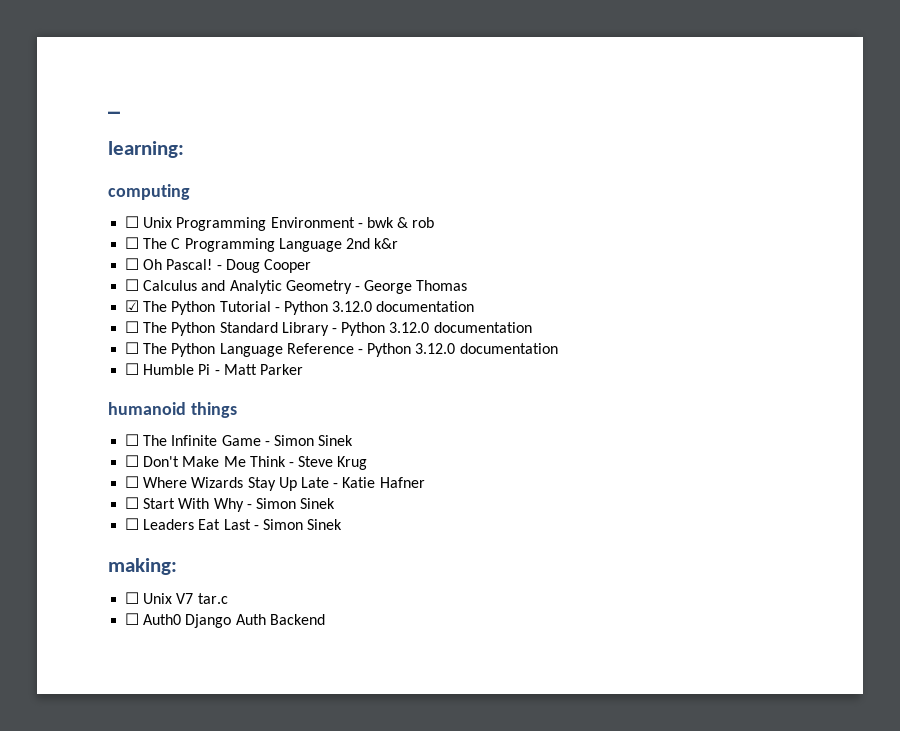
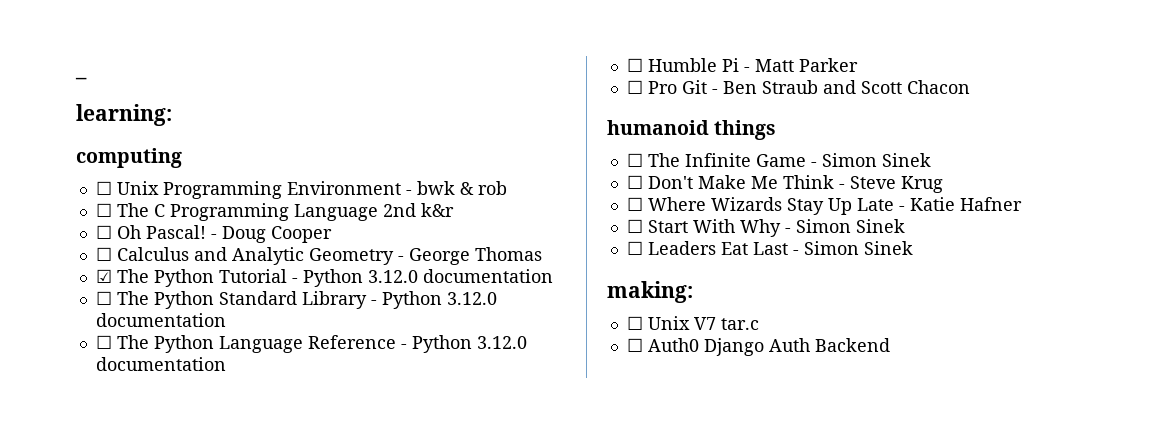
+ ☐ Pro Git - Ben Straub and Scott Chacon

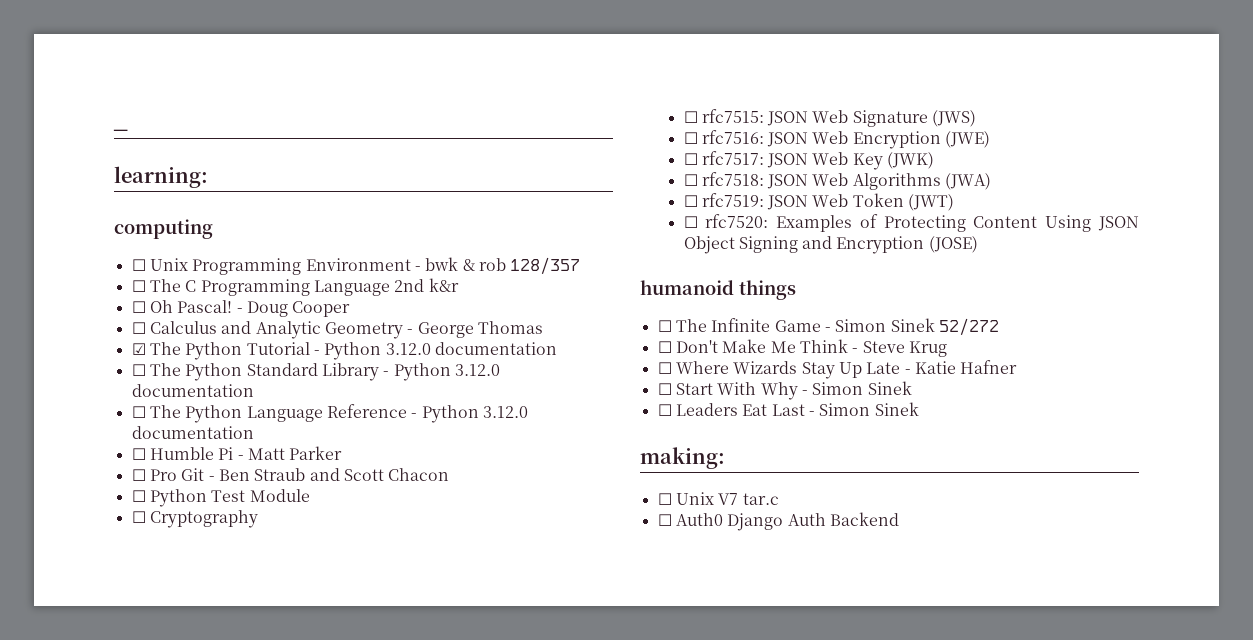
- ☐ Unix Programming Environment - bwk & rob
+ ☐ Unix Programming Environment - bwk & rob 128/357
+ ☐ Python Test Module
+ ☐ Cryptography
+ ☐ rfc7515: JSON Web Signature (JWS)
+ ☐ rfc7516: JSON Web Encryption (JWE)
+ ☐ rfc7517: JSON Web Key (JWK)
+ ☐ rfc7518: JSON Web Algorithms (JWA)
+ ☐ rfc7519: JSON Web Token (JWT)
+ ☐ rfc7520: Examples of Protecting Content Using JSON Object Signing and Encryption (JOSE)
- ☐ The Infinite Game - Simon Sinek
+ ☐ The Infinite Game - Simon Sinek 52/272

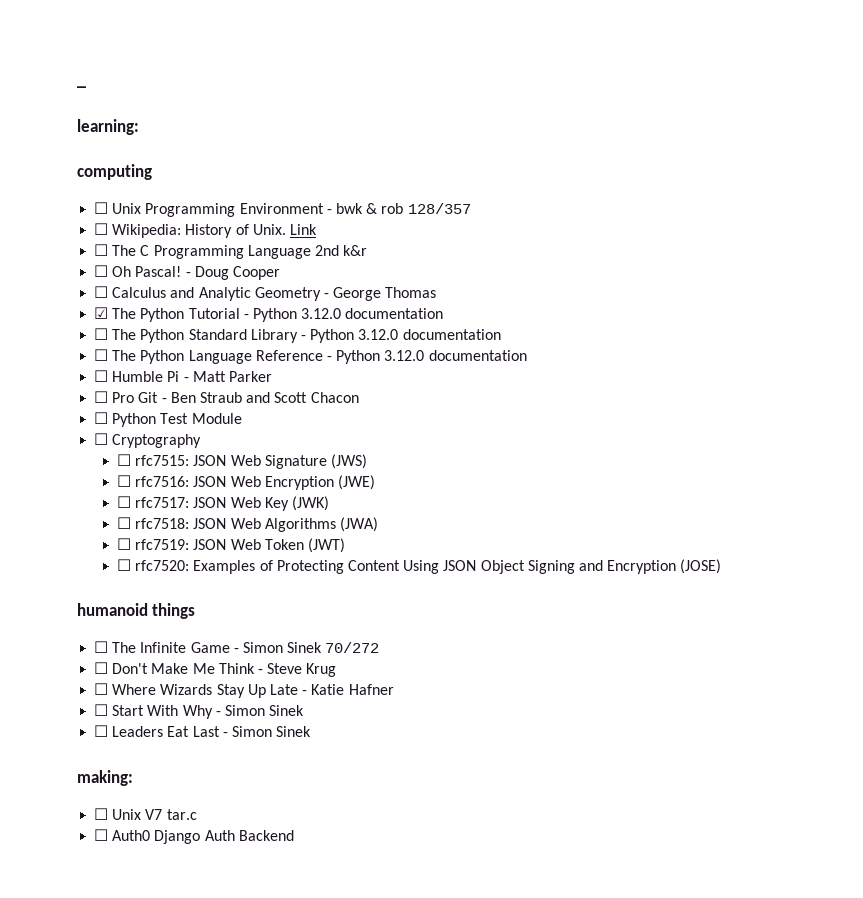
+ ☐ Wikipedia: History of Unix. Link
- ☐ The Infinite Game - Simon Sinek 52/272
+ ☐ The Infinite Game - Simon Sinek 70/272

